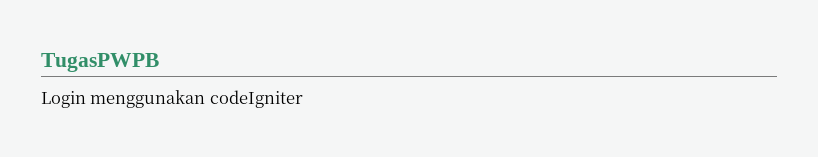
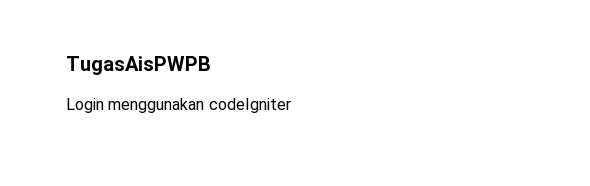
- TugasPWPB
+ TugasAisPWPB

